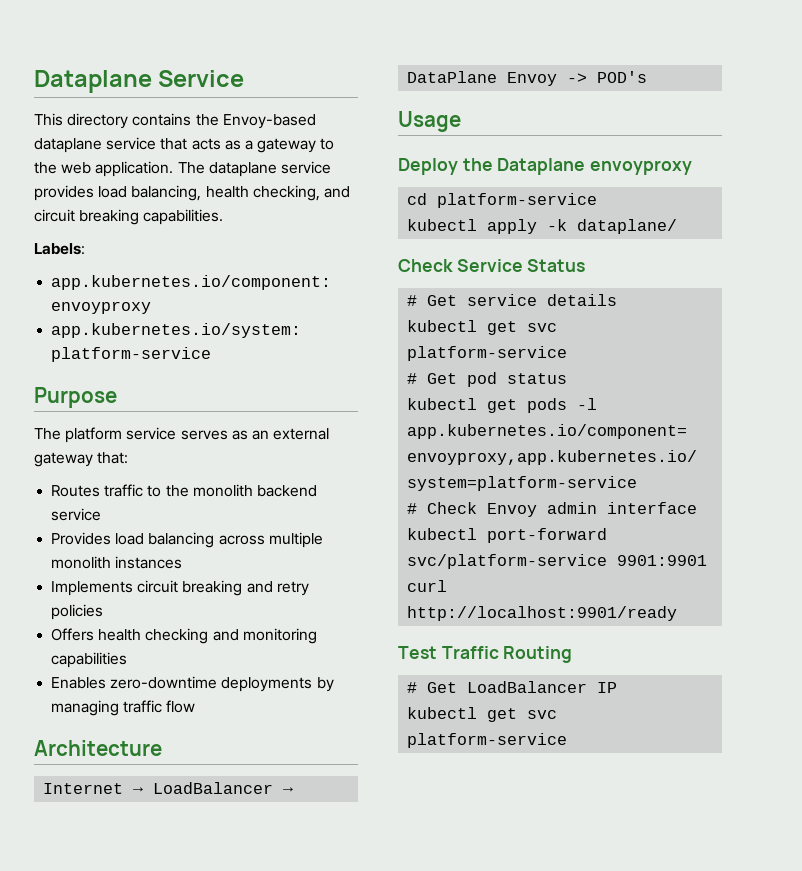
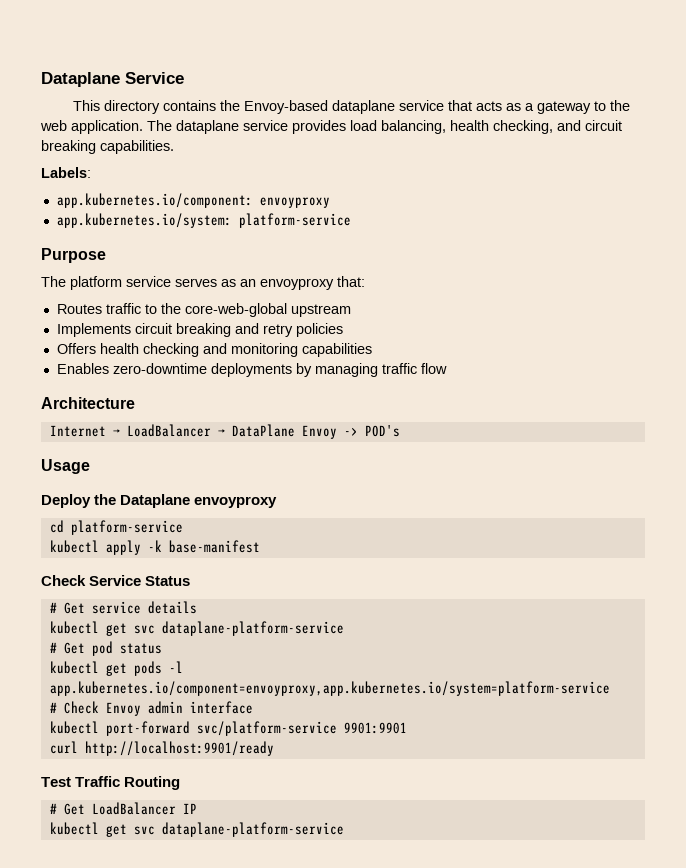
- The platform service serves as an external gateway that:
+ The platform service serves as an envoyproxy that:
- Routes traffic to the monolith backend service
- Provides load balancing across multiple monolith instances
+ Routes traffic to the core-web-global upstream
- kubectl apply -k dataplane/
+ kubectl apply -k base-manifest
  # Get service details
- kubectl get svc platform-service
+ kubectl get svc dataplane-platform-service
  # Get LoadBalancer IP
- kubectl get svc platform-service
+ kubectl get svc dataplane-platform-service

